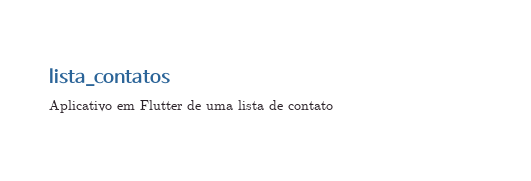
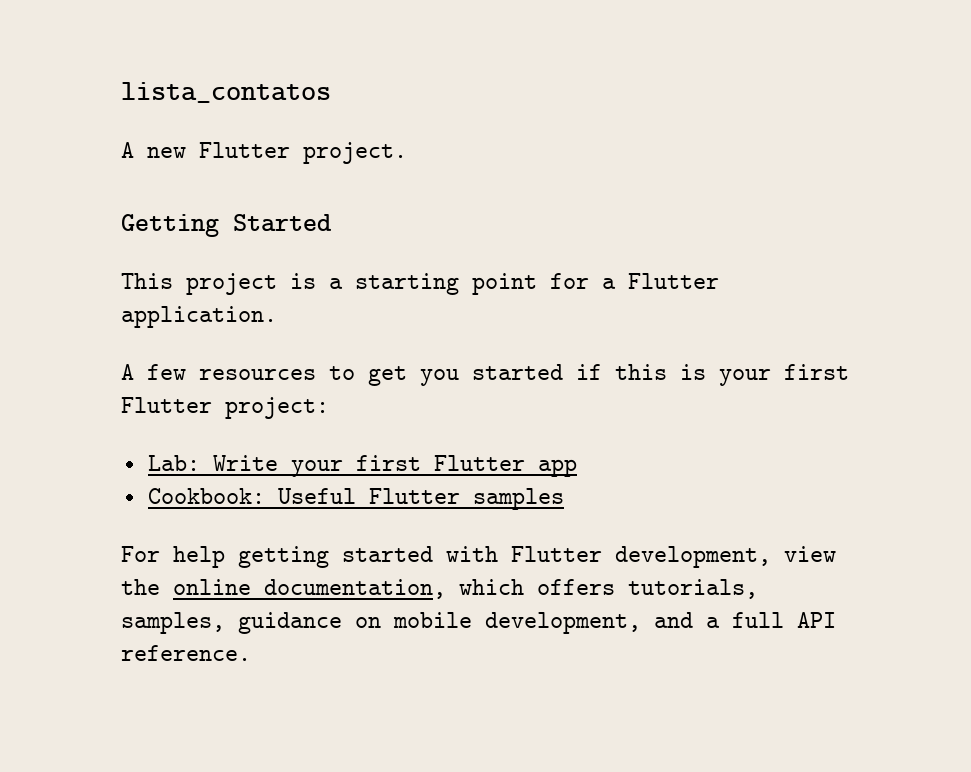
- Aplicativo em Flutter de uma lista de contato
+ A new Flutter project.
+ Getting Started
+ This project is a starting point for a Flutter application.
+ A few resources to get you started if this is your first Flutter project:
+ Lab: Write your first Flutter app
+ Cookbook: Useful Flutter samples
+ For help getting started with Flutter development, view the online documentation, which offers tutorials, samples, guidance on mobile development, and a full API reference.

